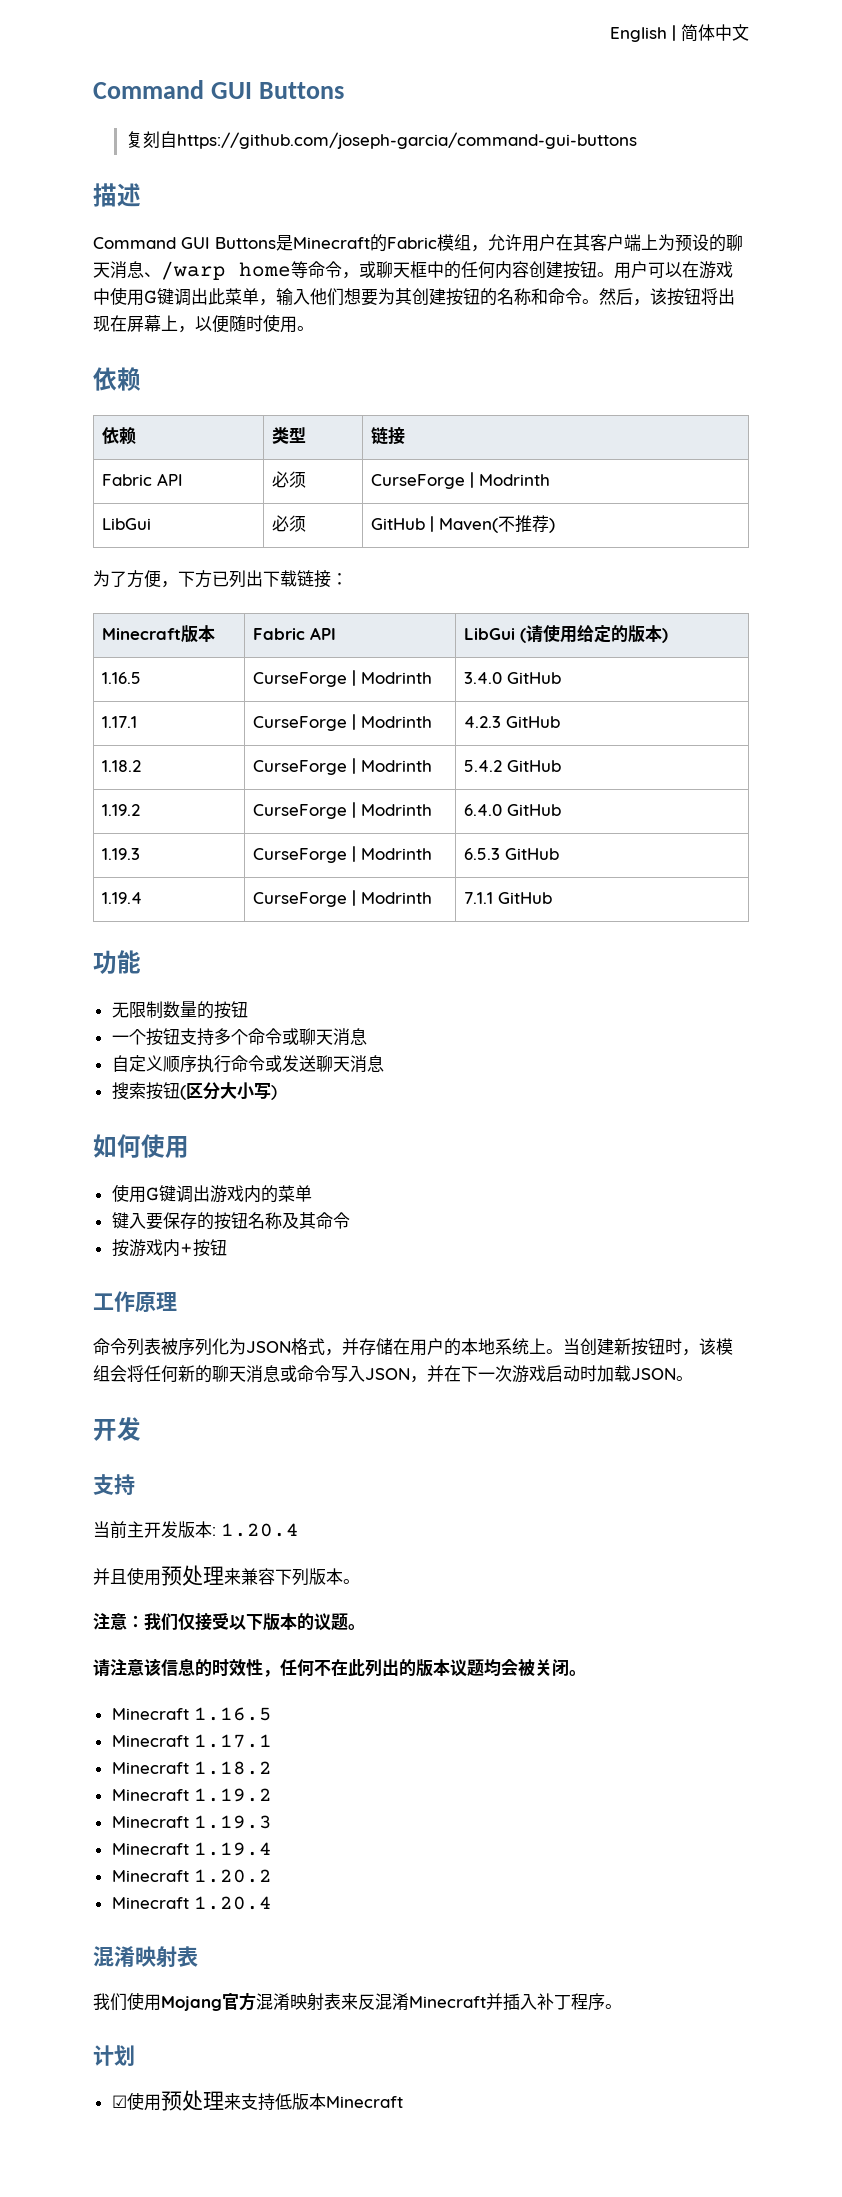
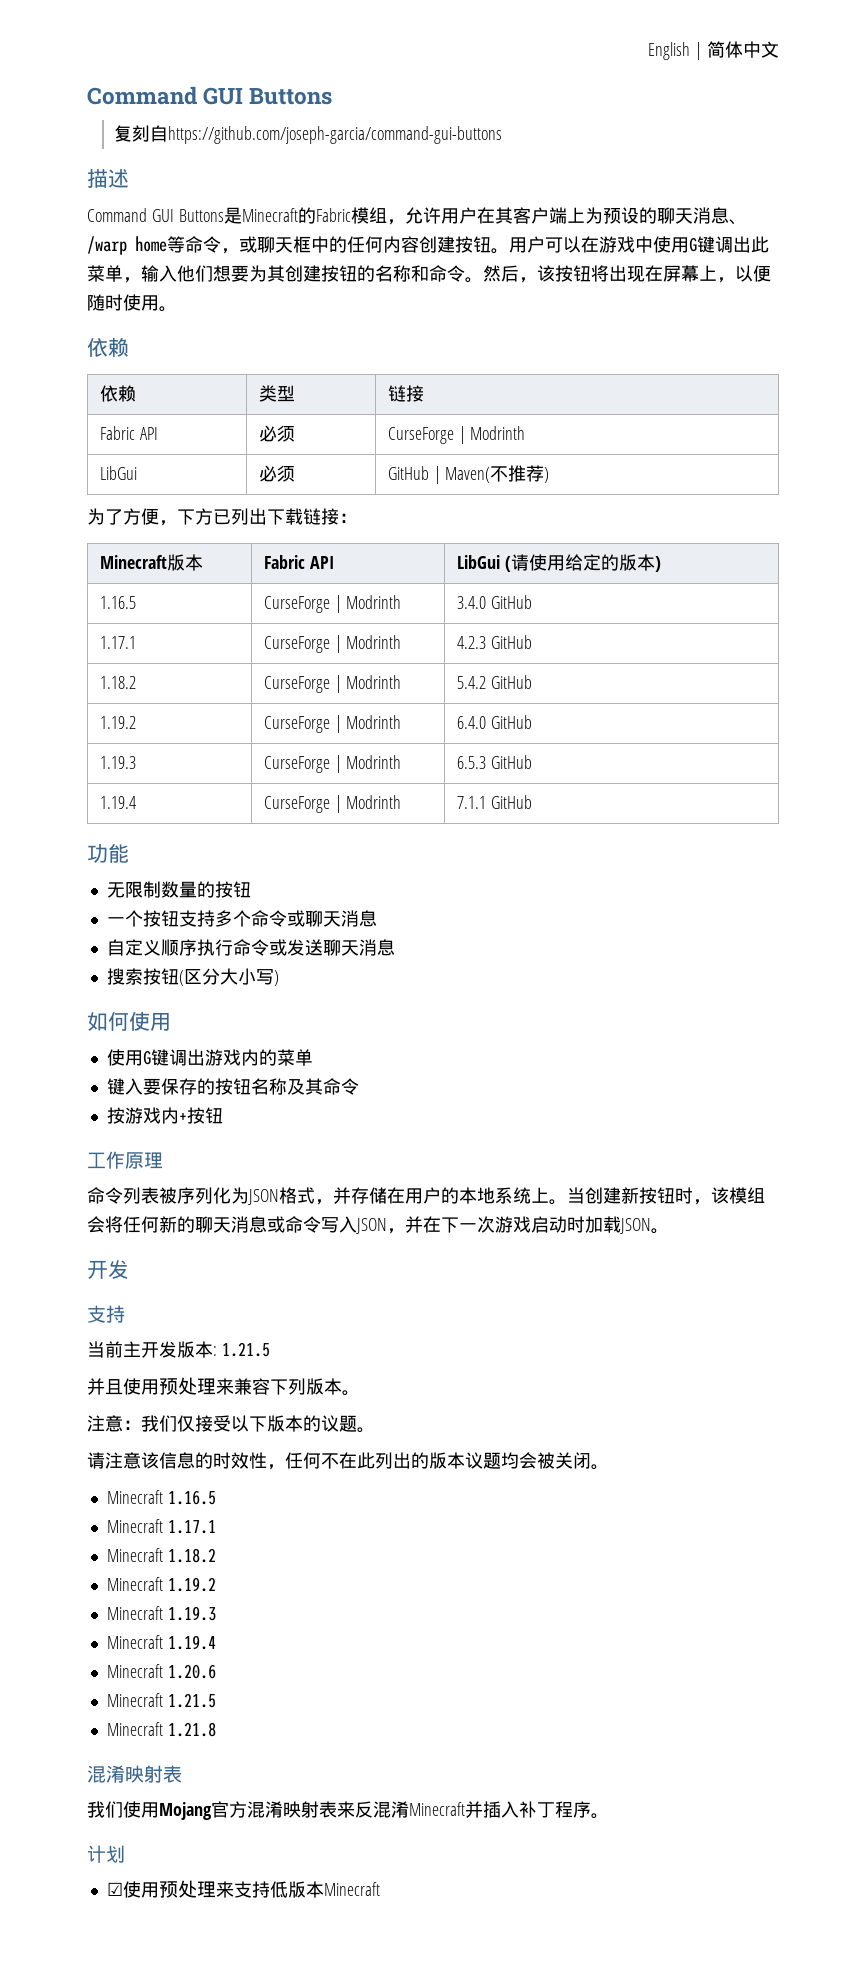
- 当前主开发版本: 1.20.4
+ 当前主开发版本: 1.21.5
- Minecraft 1.20.2
- Minecraft 1.20.4
+ Minecraft 1.20.6
+ Minecraft 1.21.5
+ Minecraft 1.21.8

